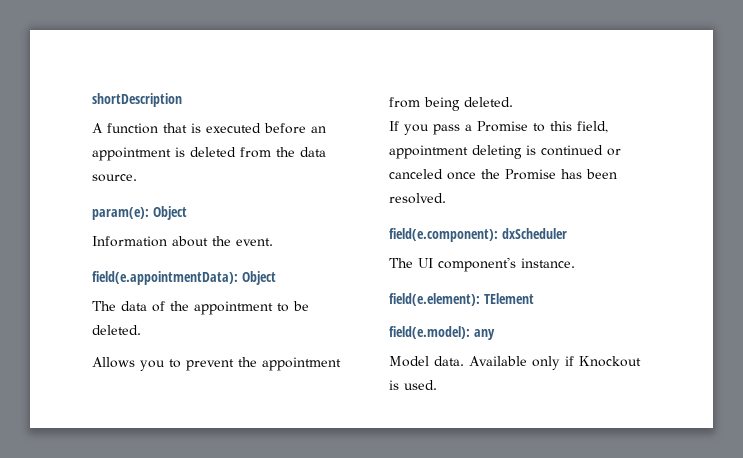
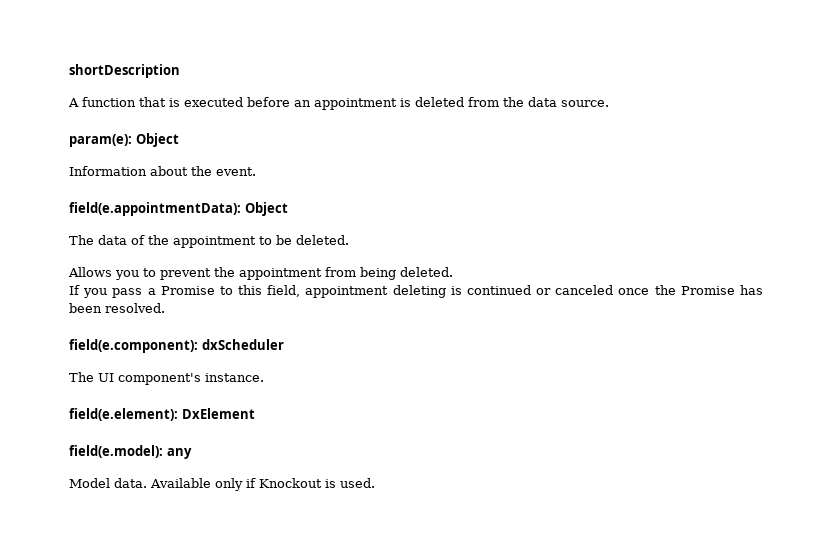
- field(e.element): TElement
+ field(e.element): DxElement

